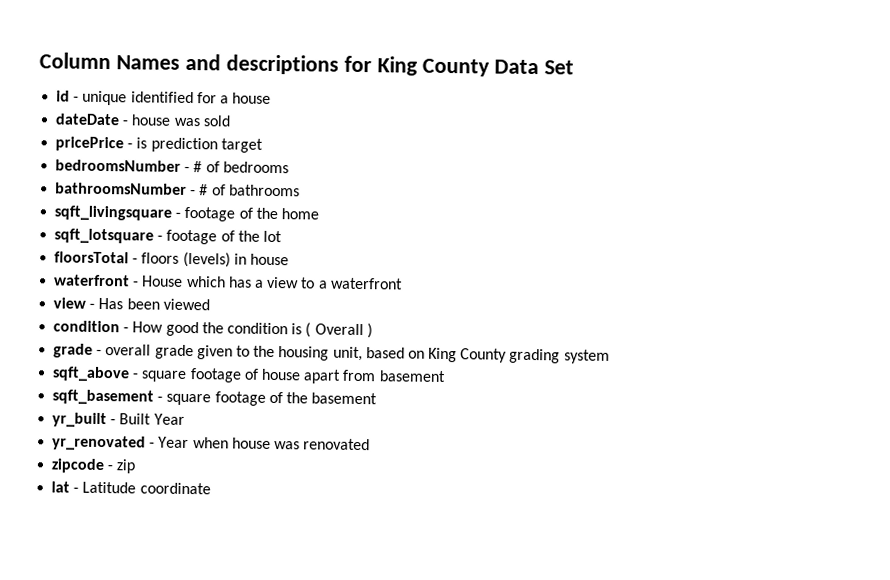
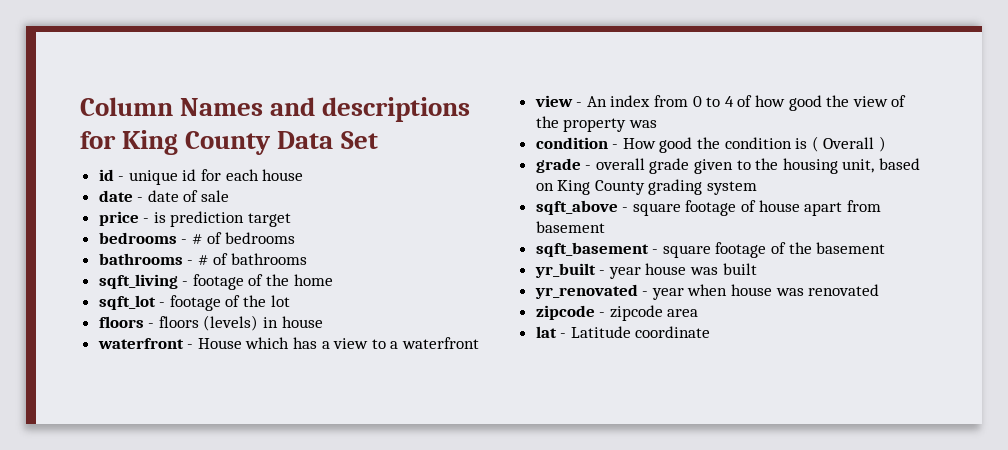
- id - unique identified for a house
- dateDate - house was sold
- pricePrice - is prediction target
+ id - unique id for each house
+ date - date of sale
+ price - is prediction target
- bedroomsNumber - # of bedrooms
+ bedrooms - # of bedrooms
- bathroomsNumber - # of bathrooms
+ bathrooms - # of bathrooms
- sqft_livingsquare - footage of the home
+ sqft_living - footage of the home
- sqft_lotsquare - footage of the lot
+ sqft_lot - footage of the lot
- floorsTotal - floors (levels) in house
+ floors - floors (levels) in house
- view - Has been viewed
+ view - An index from 0 to 4 of how good the view of the property was
- yr_built - Built Year
+ yr_built - year house was built
- yr_renovated - Year when house was renovated
+ yr_renovated - year when house was renovated
- zipcode - zip
+ zipcode - zipcode area

